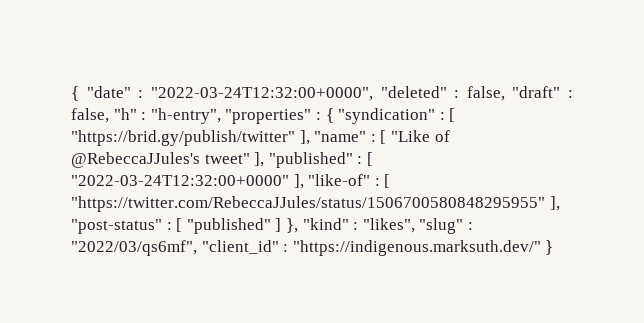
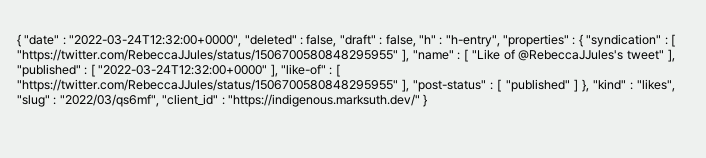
- { "date" : "2022-03-24T12:32:00+0000", "deleted" : false, "draft" : false, "h" : "h-entry", "properties" : { "syndication" : [ "https://brid.gy/publish/twitter" ], "name" : [ "Like of @RebeccaJJules's tweet" ], "published" : [ "2022-03-24T12:32:00+0000" ], "like-of" : [ "https://twitter.com/RebeccaJJules/status/1506700580848295955" ], "post-status" : [ "published" ] }, "kind" : "likes", "slug" : "2022/03/qs6mf", "client_id" : "https://indigenous.marksuth.dev/" }
+ { "date" : "2022-03-24T12:32:00+0000", "deleted" : false, "draft" : false, "h" : "h-entry", "properties" : { "syndication" : [ "https://twitter.com/RebeccaJJules/status/1506700580848295955" ], "name" : [ "Like of @RebeccaJJules's tweet" ], "published" : [ "2022-03-24T12:32:00+0000" ], "like-of" : [ "https://twitter.com/RebeccaJJules/status/1506700580848295955" ], "post-status" : [ "published" ] }, "kind" : "likes", "slug" : "2022/03/qs6mf", "client_id" : "https://indigenous.marksuth.dev/" }

